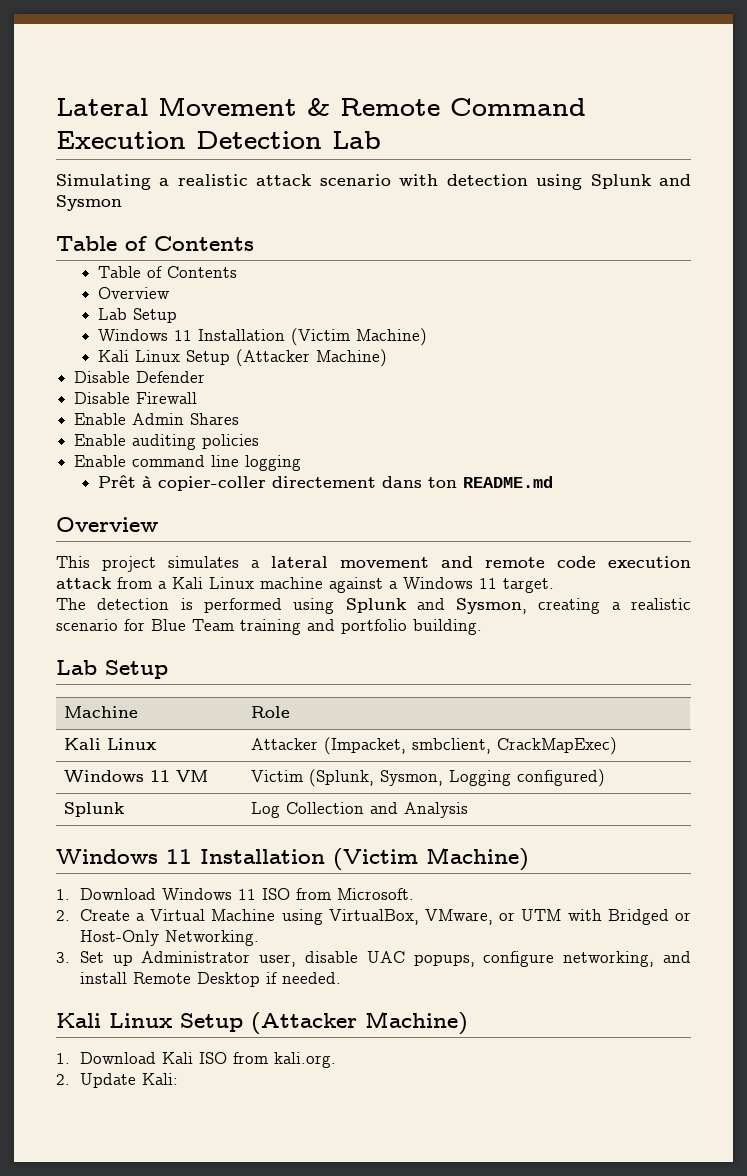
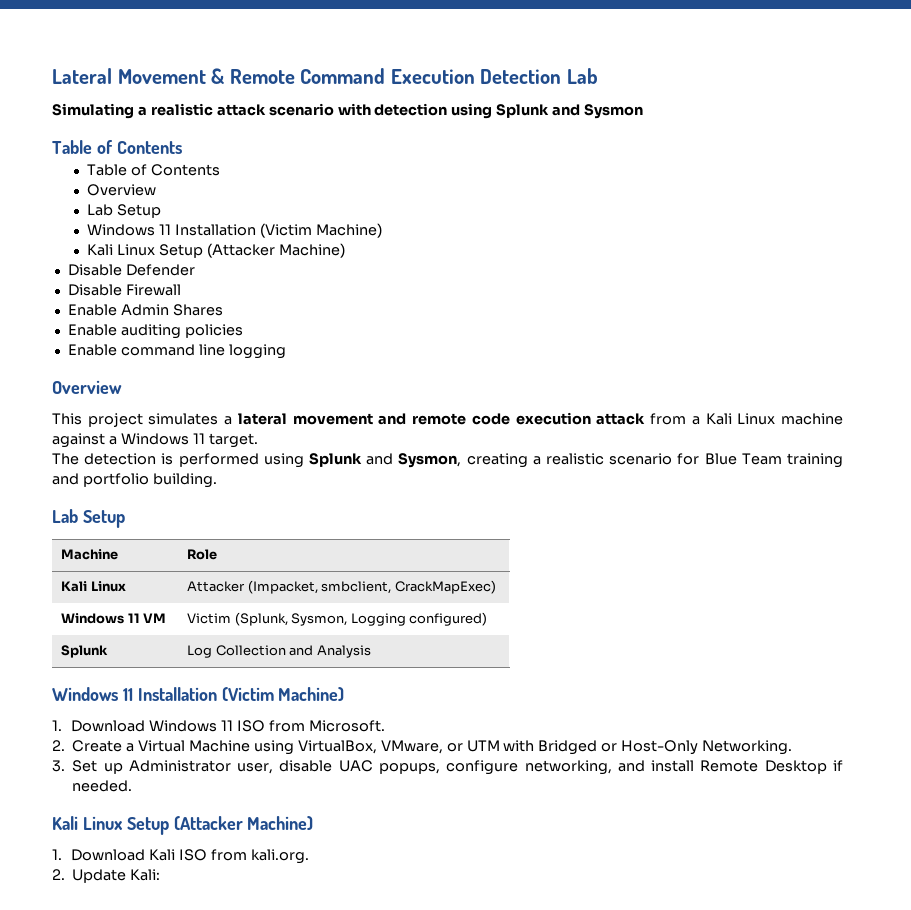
- Prêt à copier-coller directement dans ton README.md

